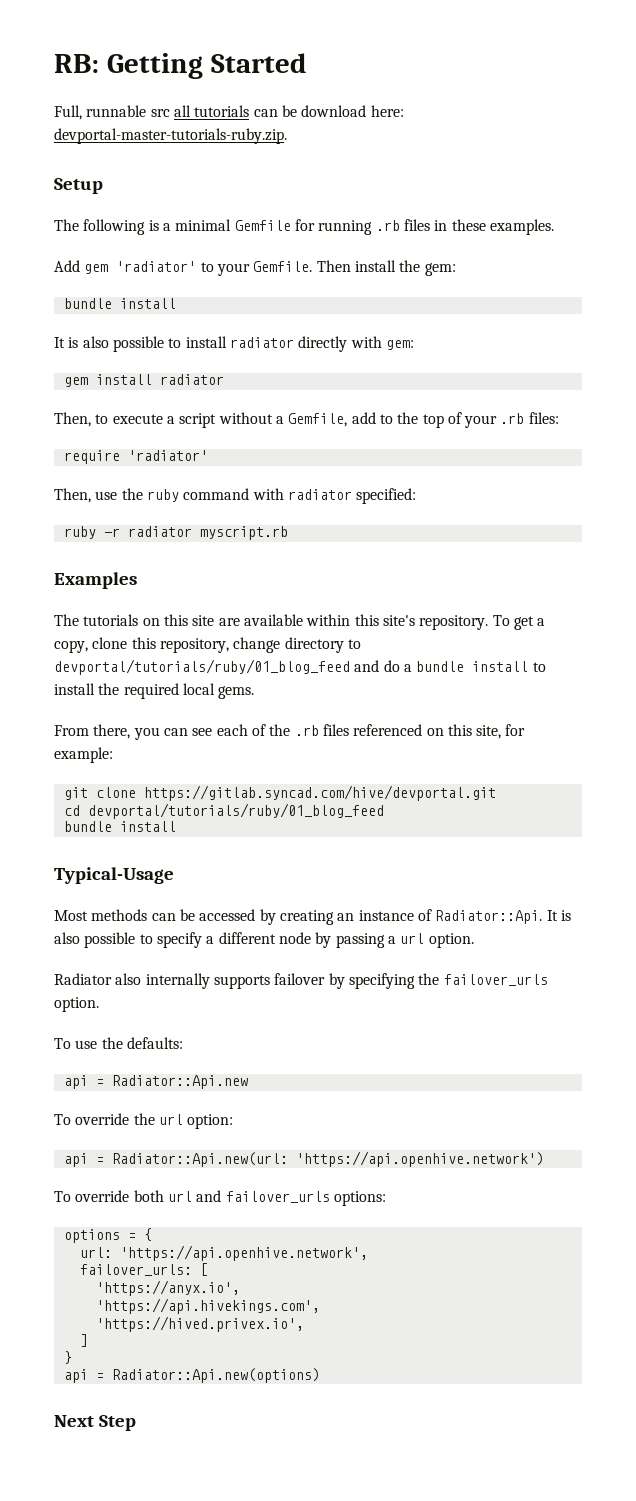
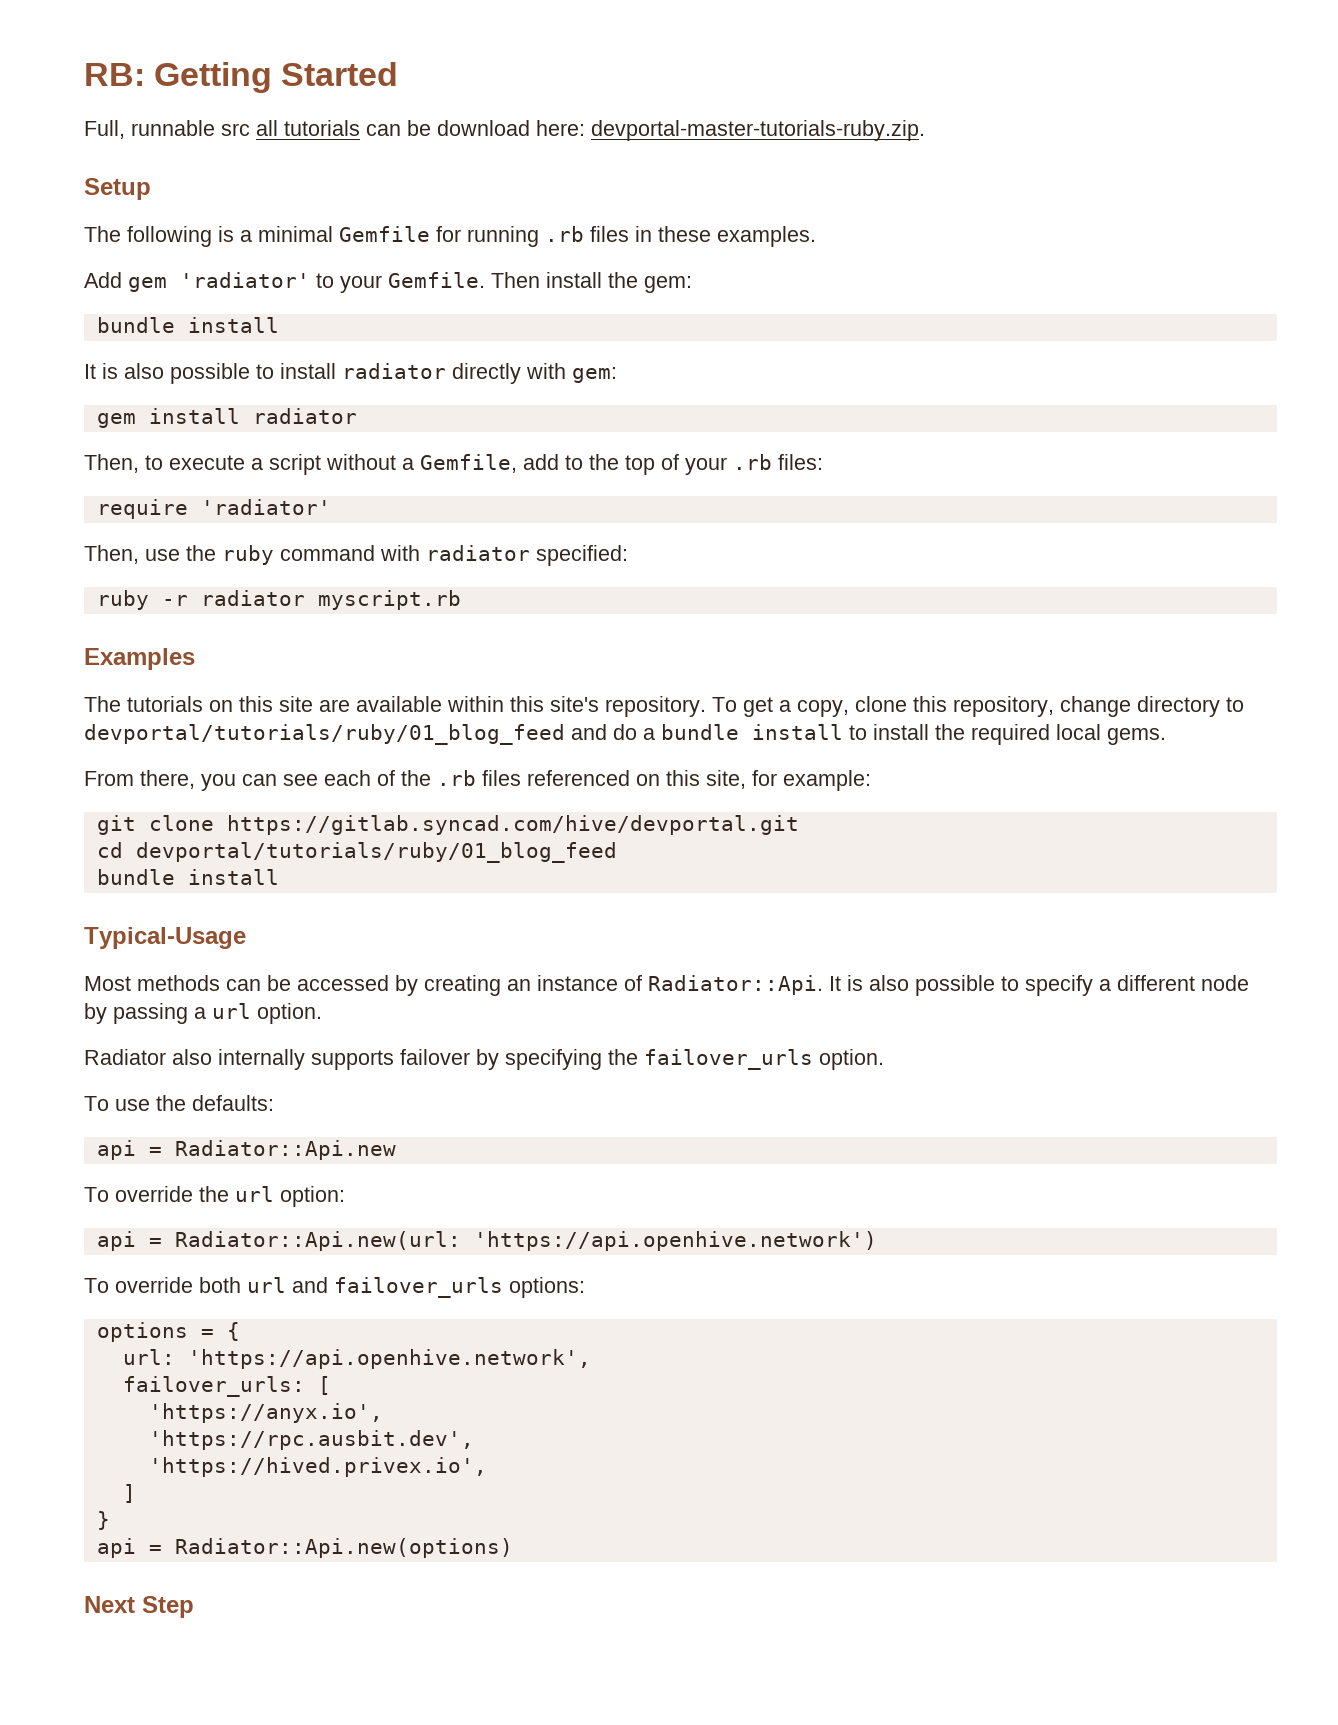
- 'https://api.hivekings.com',
+ 'https://rpc.ausbit.dev',

